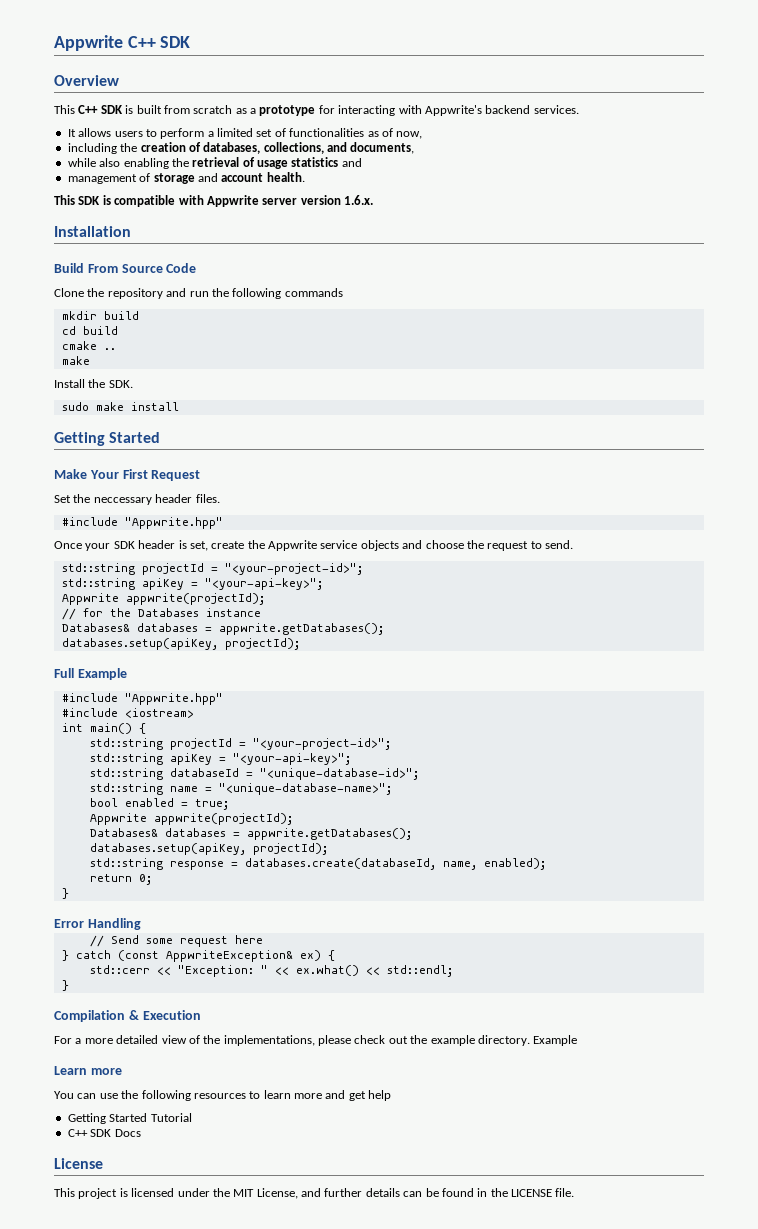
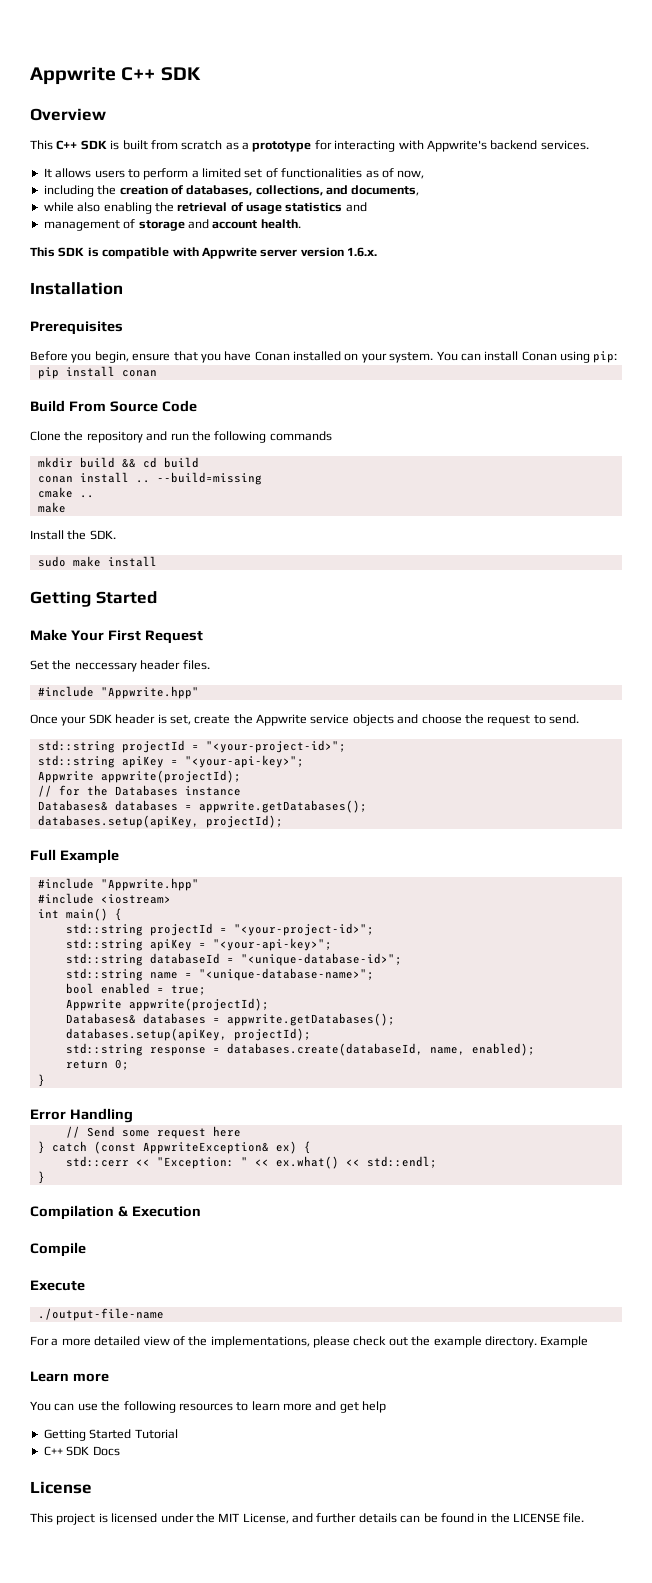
+ Prerequisites
+ Before you begin, ensure that you have Conan installed on your system. You can install Conan using pip:
+ pip install conan
- mkdir build
- cd build
+ mkdir build && cd build
+ conan install .. --build=missing
+ Compile
+ Execute
+ ./output-file-name

